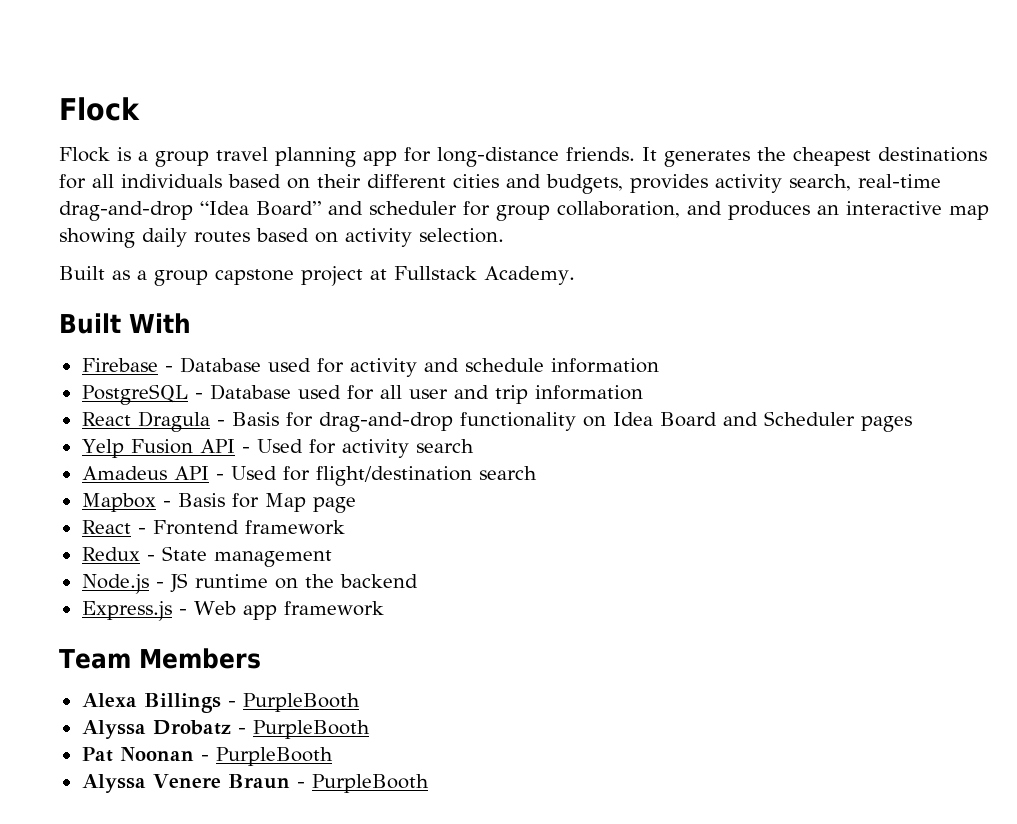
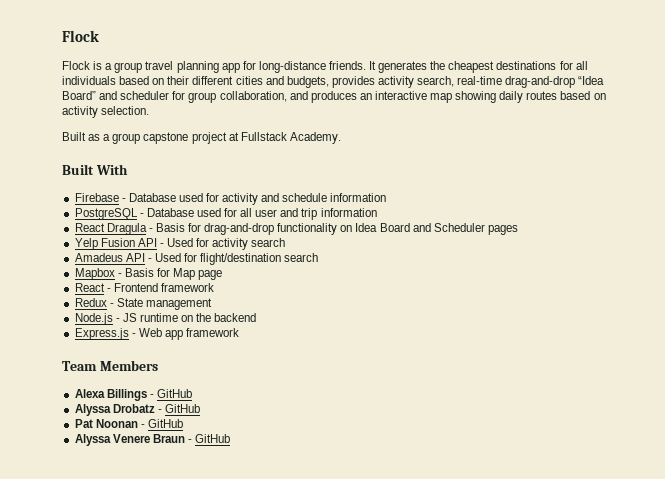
- Alexa Billings - PurpleBooth
+ Alexa Billings - GitHub
- Alyssa Drobatz - PurpleBooth
+ Alyssa Drobatz - GitHub
- Pat Noonan - PurpleBooth
+ Pat Noonan - GitHub
- Alyssa Venere Braun - PurpleBooth
+ Alyssa Venere Braun - GitHub

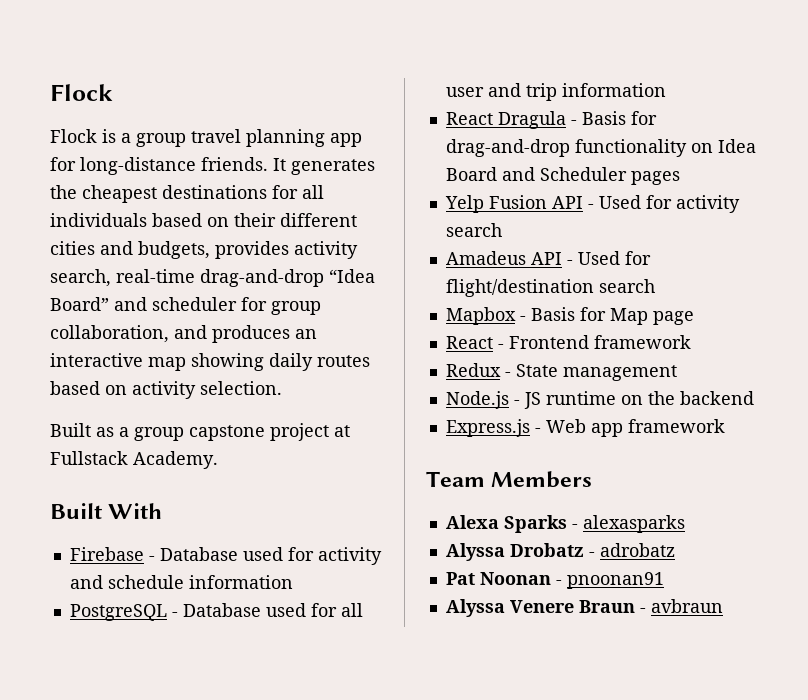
- Alexa Billings - GitHub
+ Alexa Sparks - alexasparks
- Alyssa Drobatz - GitHub
+ Alyssa Drobatz - adrobatz
- Pat Noonan - GitHub
+ Pat Noonan - pnoonan91
- Alyssa Venere Braun - GitHub
+ Alyssa Venere Braun - avbraun

